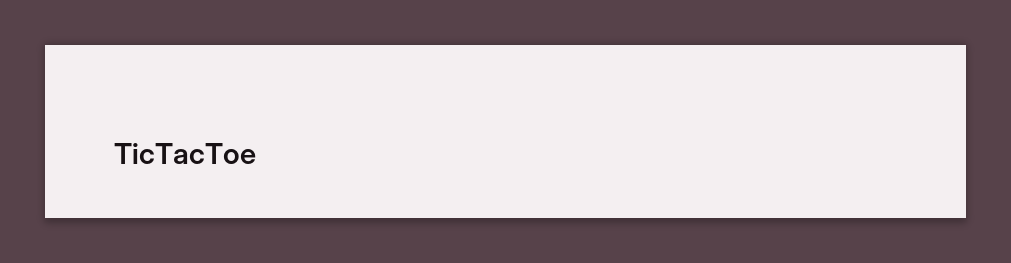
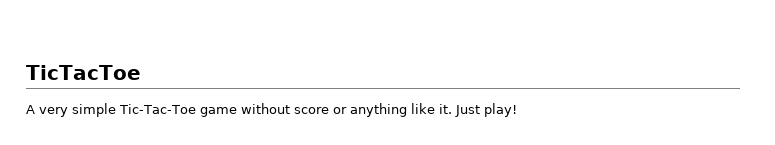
+ A very simple Tic-Tac-Toe game without score or anything like it. Just play!

